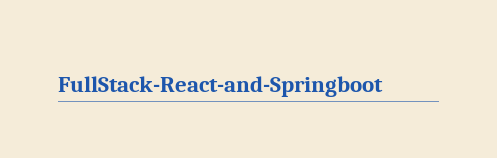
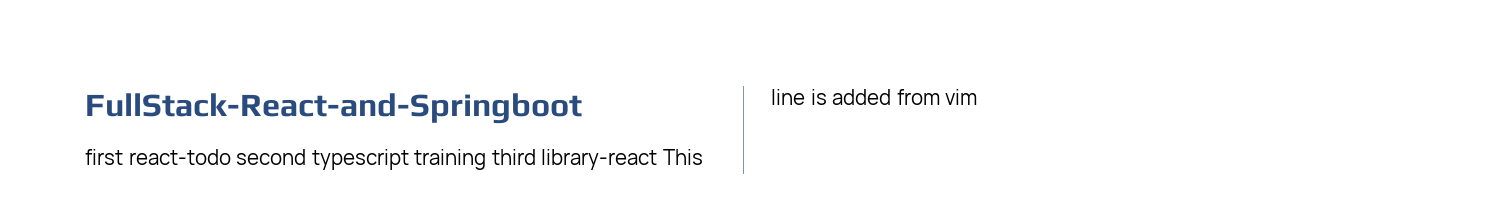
+ first react-todo second typescript training third library-react This line is added from vim

